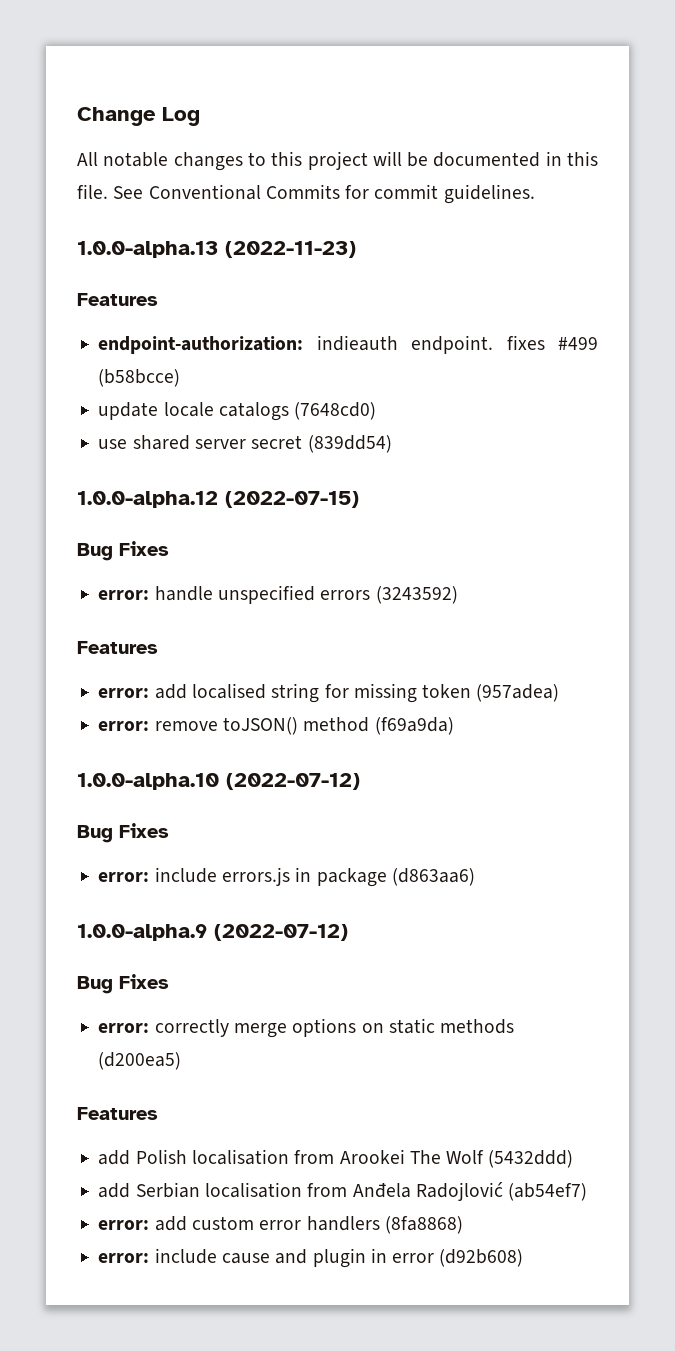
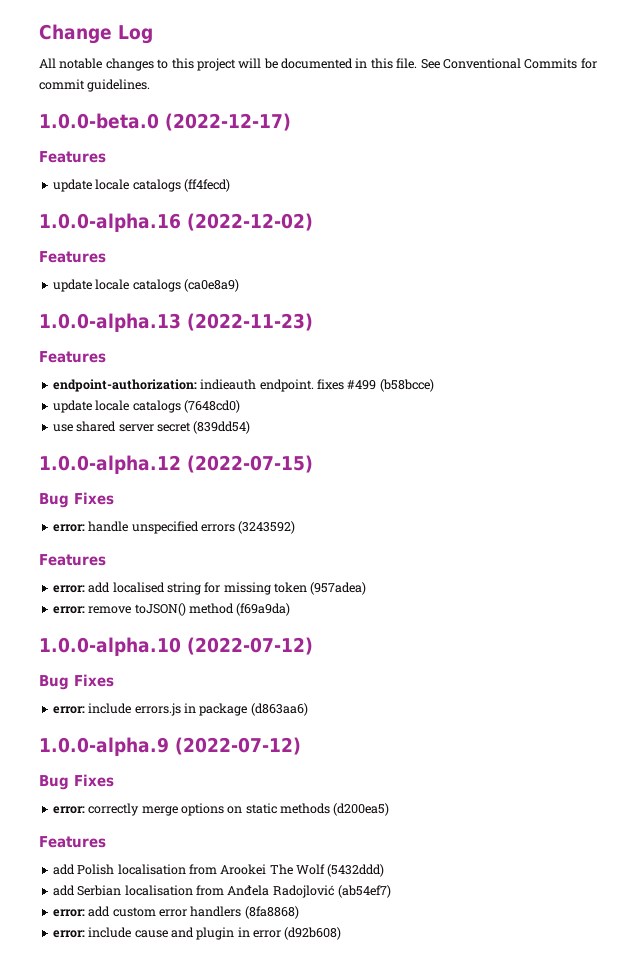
+ 1.0.0-beta.0 (2022-12-17)
+ Features
+ update locale catalogs (ff4fecd)
+ 1.0.0-alpha.16 (2022-12-02)
+ Features
+ update locale catalogs (ca0e8a9)

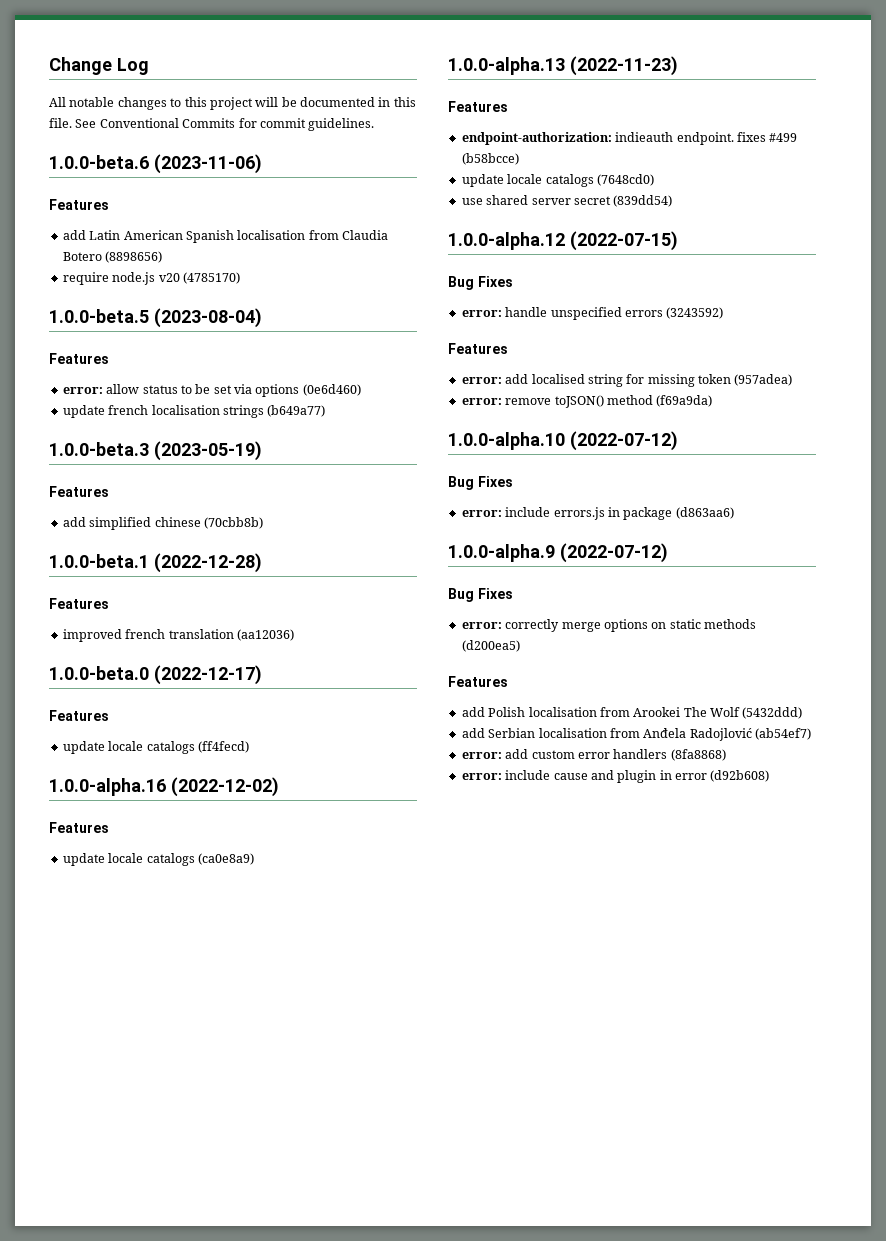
+ 1.0.0-beta.6 (2023-11-06)
+ Features
+ add Latin American Spanish localisation from Claudia Botero (8898656)
+ require node.js v20 (4785170)
+ 1.0.0-beta.5 (2023-08-04)
+ Features
+ error: allow status to be set via options (0e6d460)
+ update french localisation strings (b649a77)
+ 1.0.0-beta.3 (2023-05-19)
+ Features
+ add simplified chinese (70cbb8b)
+ 1.0.0-beta.1 (2022-12-28)
+ Features
+ improved french translation (aa12036)

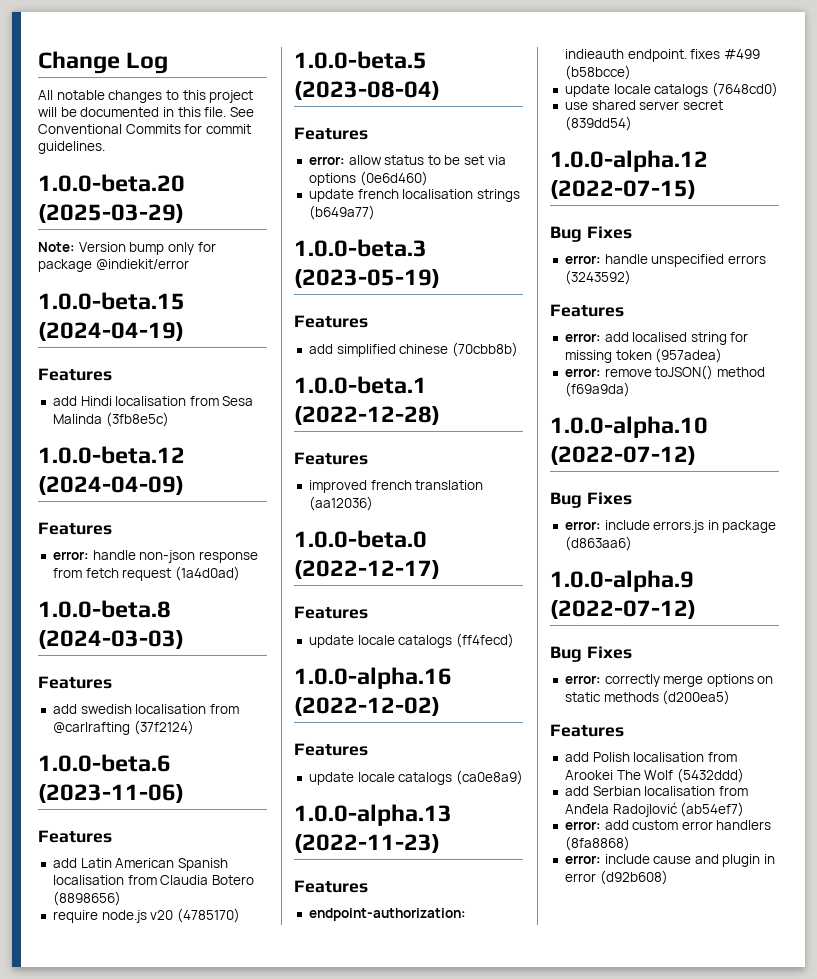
+ 1.0.0-beta.20 (2025-03-29)
+ Note: Version bump only for package @indiekit/error
+ 1.0.0-beta.15 (2024-04-19)
+ Features
+ add Hindi localisation from Sesa Malinda (3fb8e5c)
+ 1.0.0-beta.12 (2024-04-09)
+ Features
+ error: handle non-json response from fetch request (1a4d0ad)
+ 1.0.0-beta.8 (2024-03-03)
+ Features
+ add swedish localisation from @carlrafting (37f2124)

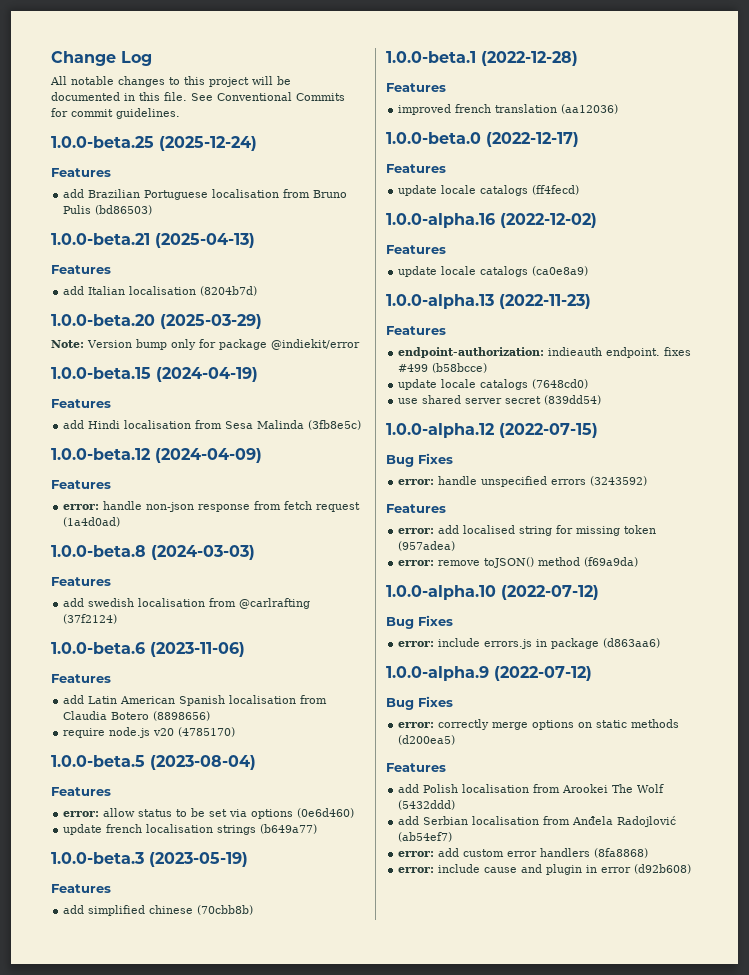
+ 1.0.0-beta.25 (2025-12-24)
+ Features
+ add Brazilian Portuguese localisation from Bruno Pulis (bd86503)
+ 1.0.0-beta.21 (2025-04-13)
+ Features
+ add Italian localisation (8204b7d)

